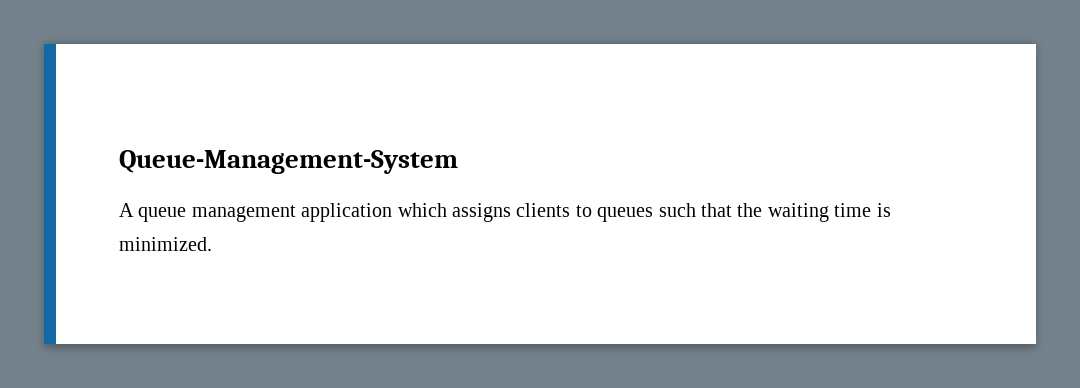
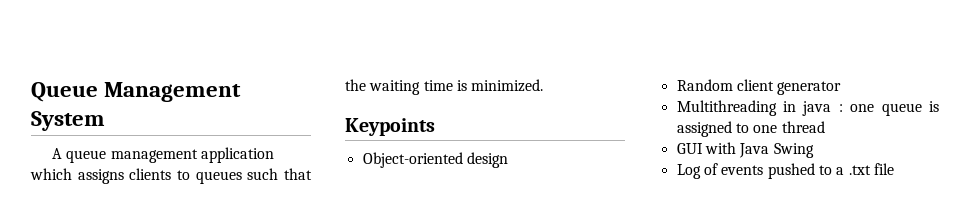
- Queue-Management-System
+ Queue Management System
+ Keypoints
+ Object-oriented design
+ Random client generator
+ Multithreading in java : one queue is assigned to one thread
+ GUI with Java Swing
+ Log of events pushed to a .txt file

